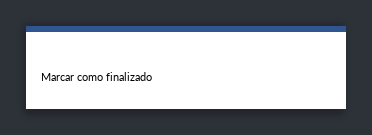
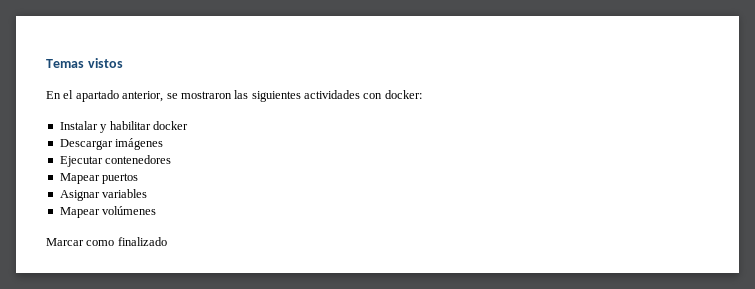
+ Temas vistos
+ En el apartado anterior, se mostraron las siguientes actividades con docker:
+ Instalar y habilitar docker
+ Descargar imágenes
+ Ejecutar contenedores
+ Mapear puertos
+ Asignar variables
+ Mapear volúmenes

